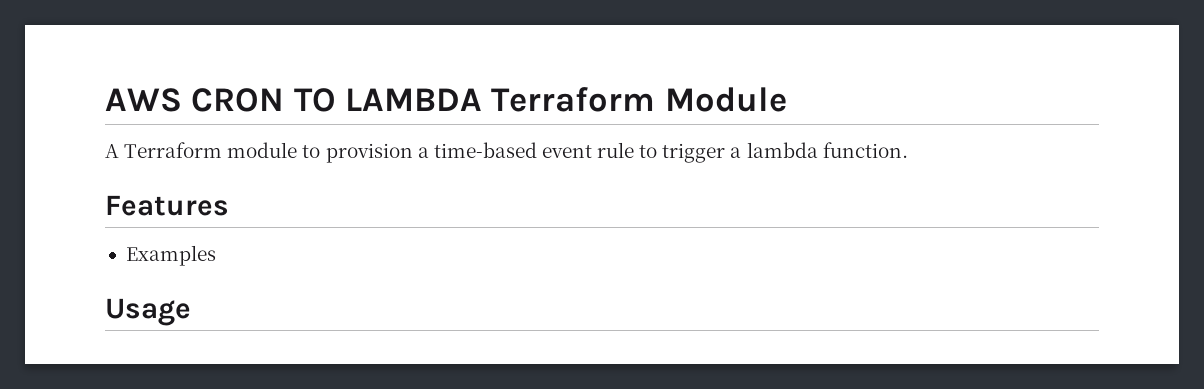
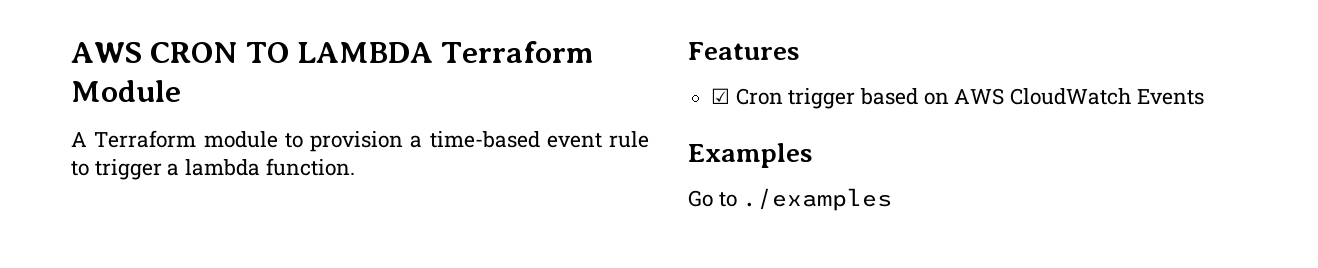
+ ☑ Cron trigger based on AWS CloudWatch Events
  Examples
- Usage
+ Go to ./examples

